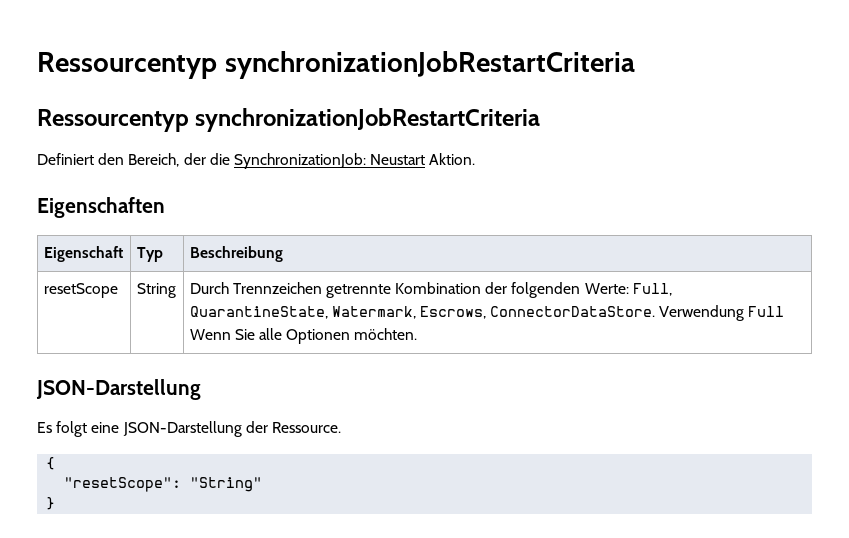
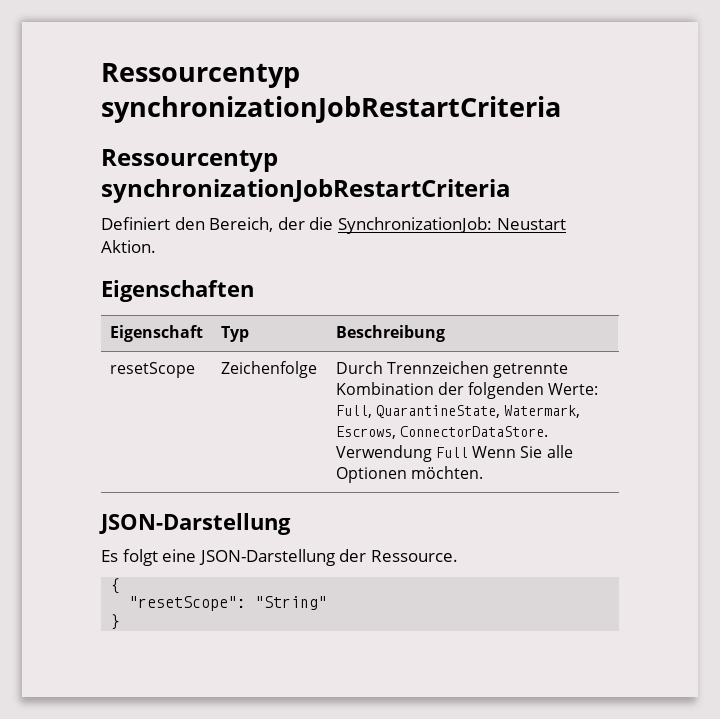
- resetScope | String | Durch Trennzeichen getrennte Kombination der folgenden Werte: Full, QuarantineState, Watermark, Escrows, ConnectorDataStore. Verwendung Full Wenn Sie alle Optionen möchten.
+ resetScope | Zeichenfolge | Durch Trennzeichen getrennte Kombination der folgenden Werte: Full, QuarantineState, Watermark, Escrows, ConnectorDataStore. Verwendung Full Wenn Sie alle Optionen möchten.

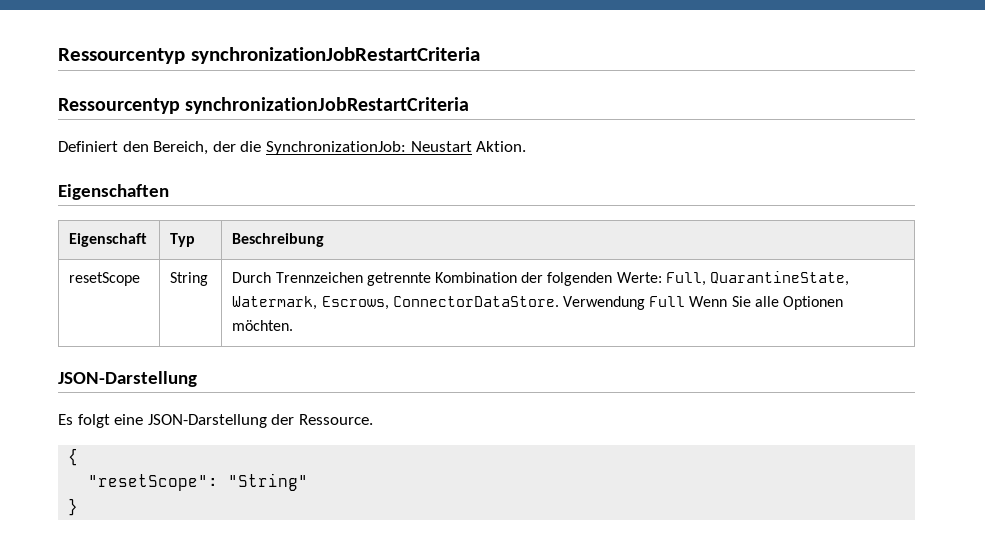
- resetScope | Zeichenfolge | Durch Trennzeichen getrennte Kombination der folgenden Werte: Full, QuarantineState, Watermark, Escrows, ConnectorDataStore. Verwendung Full Wenn Sie alle Optionen möchten.
+ resetScope | String | Durch Trennzeichen getrennte Kombination der folgenden Werte: Full, QuarantineState, Watermark, Escrows, ConnectorDataStore. Verwendung Full Wenn Sie alle Optionen möchten.

